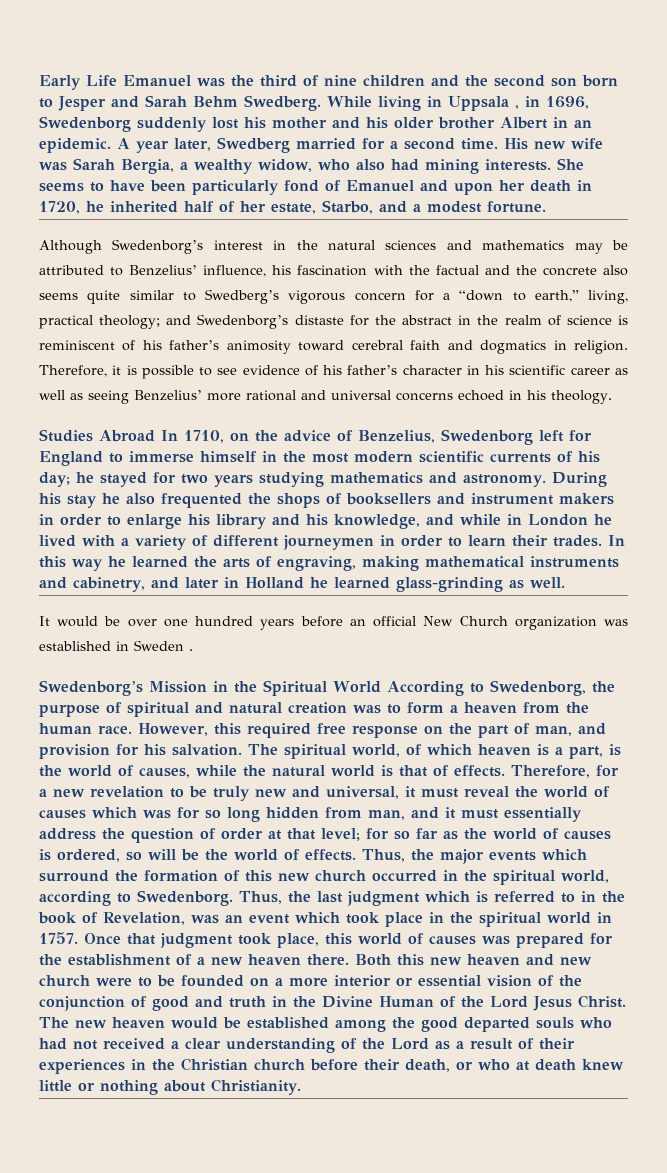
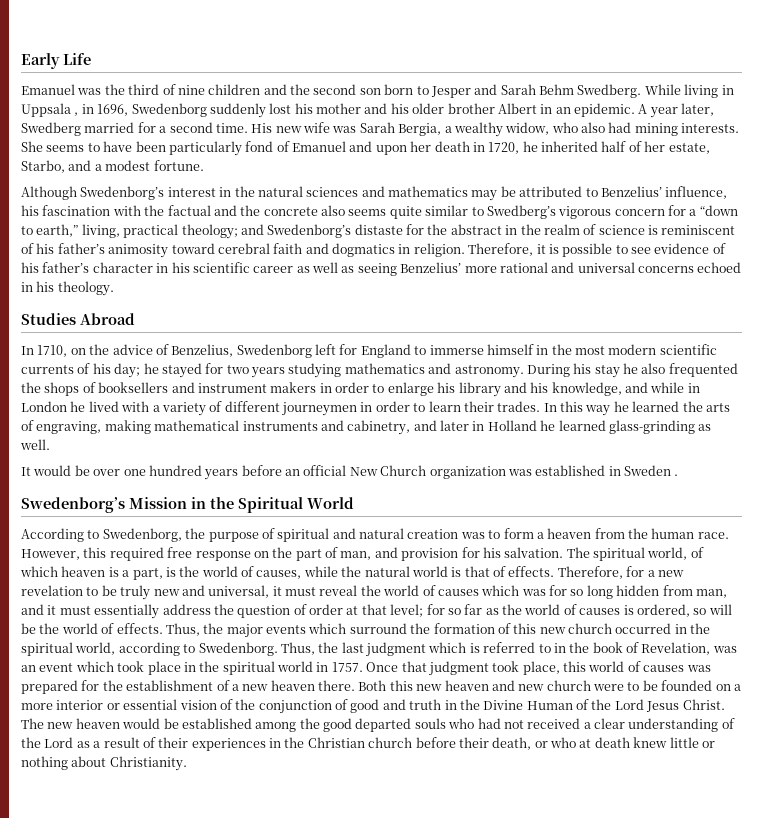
- Early Life Emanuel was the third of nine children and the second son born to Jesper and Sarah Behm Swedberg.
+ Early Life
+ Emanuel was the third of nine children and the second son born to Jesper and Sarah Behm Swedberg.
- Studies Abroad In 1710, on the advice of Benzelius, Swedenborg left for England to immerse himself in the most modern scientific currents of his day; he stayed for two years studying mathematics and astronomy.
+ Studies Abroad
+ In 1710, on the advice of Benzelius, Swedenborg left for England to immerse himself in the most modern scientific currents of his day; he stayed for two years studying mathematics and astronomy.
- Swedenborg’s Mission in the Spiritual World According to Swedenborg, the purpose of spiritual and natural creation was to form a heaven from the human race.
+ Swedenborg’s Mission in the Spiritual World
+ According to Swedenborg, the purpose of spiritual and natural creation was to form a heaven from the human race.

